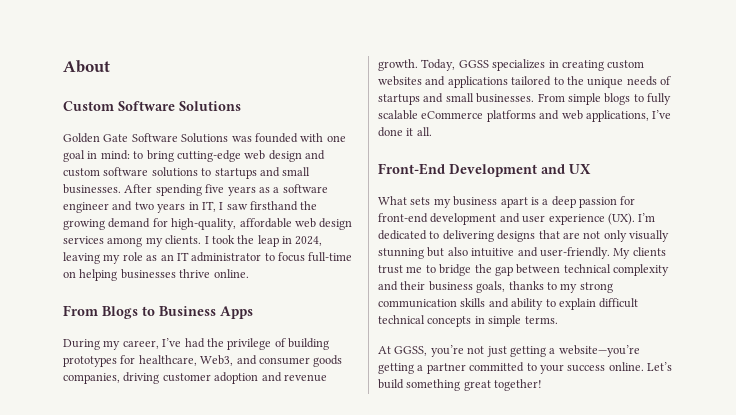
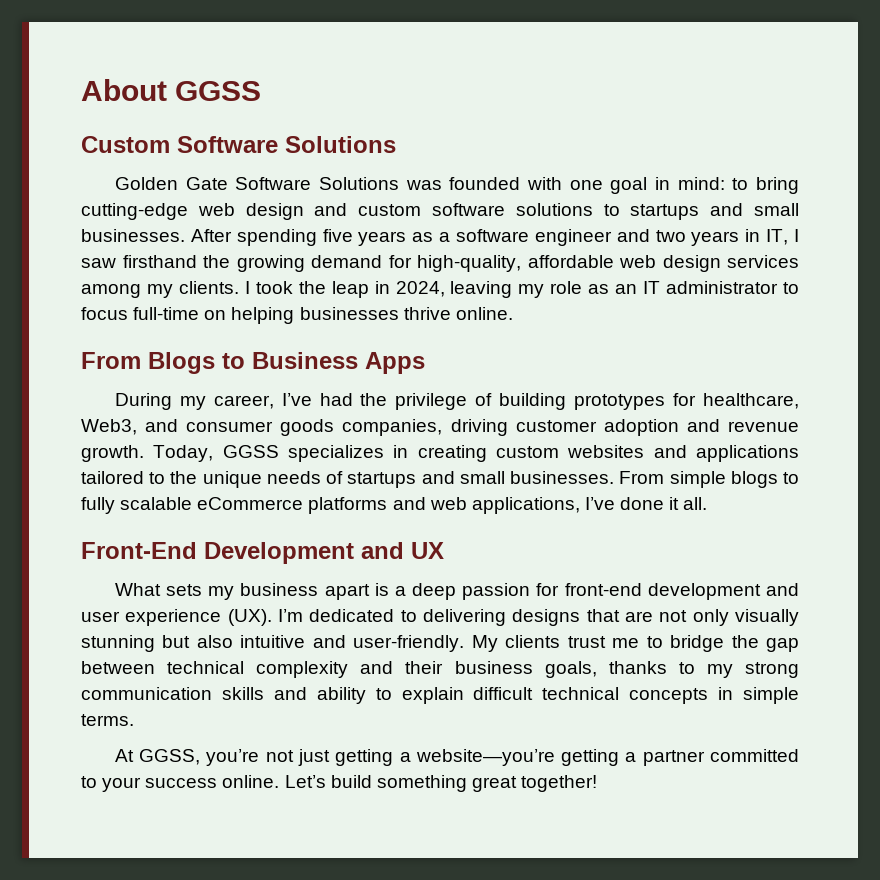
- About
+ About GGSS

